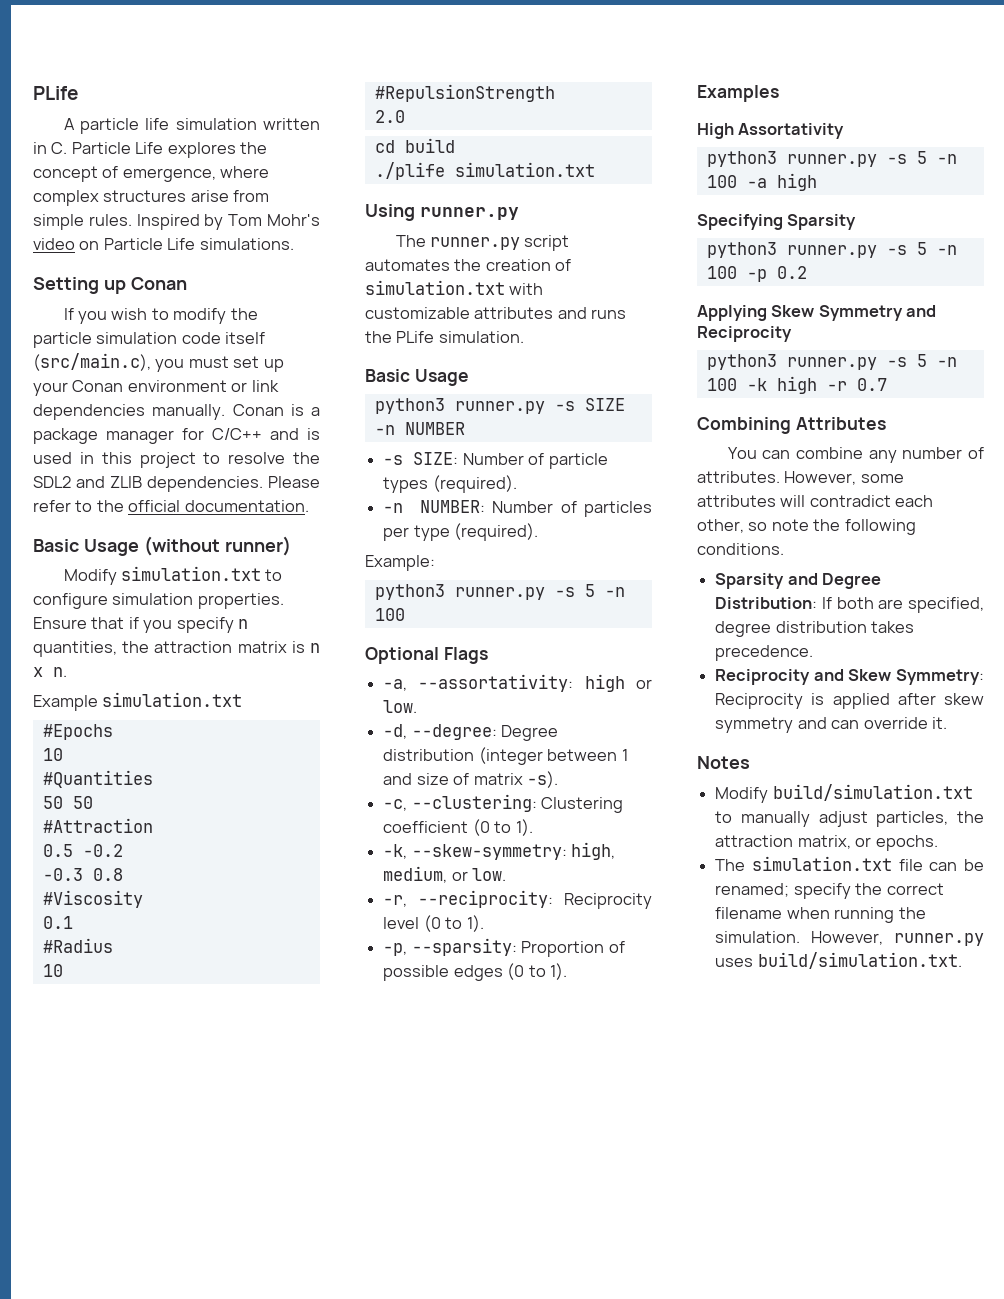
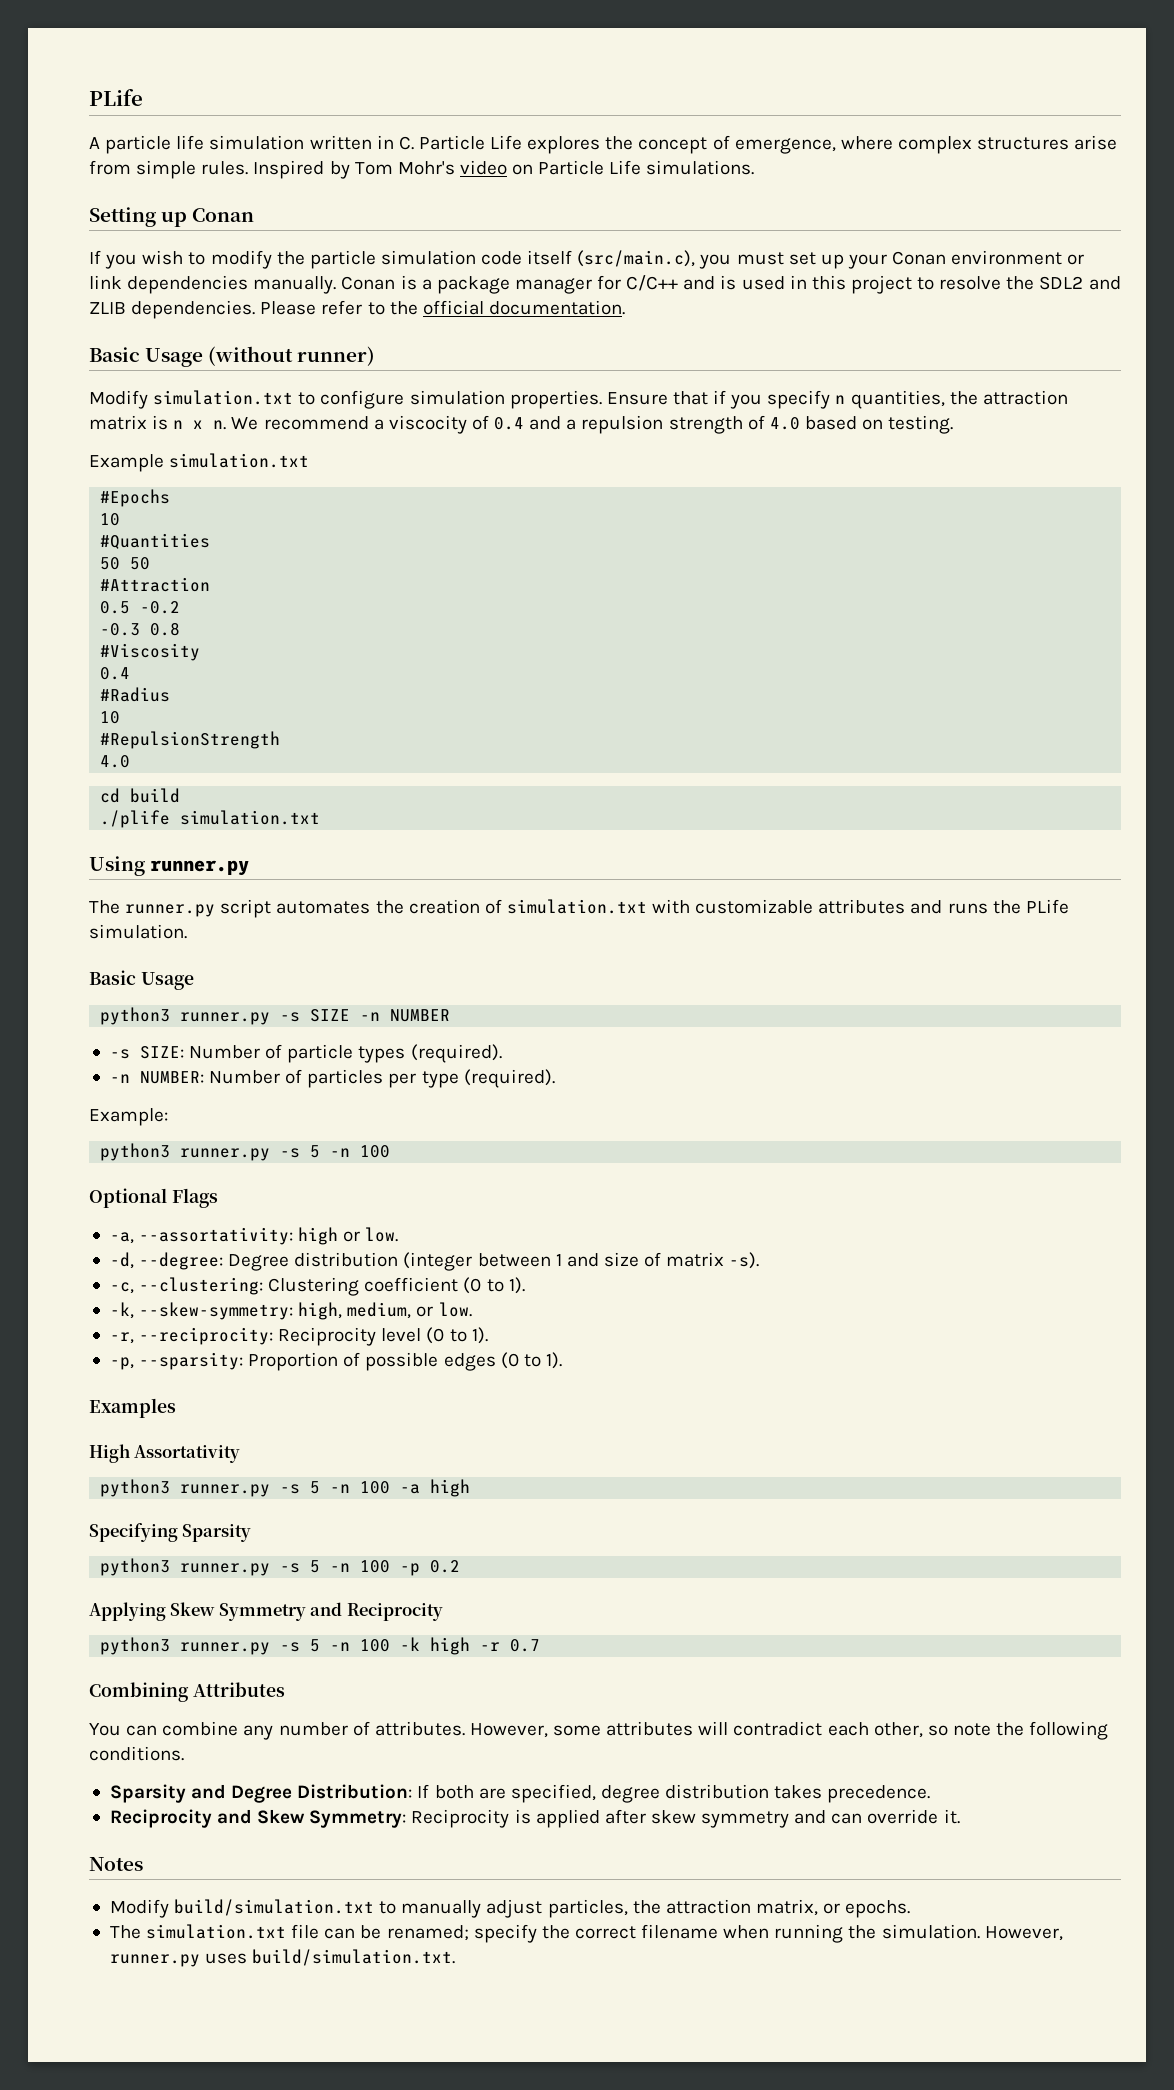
+ We recommend a viscocity of 0.4 and a repulsion strength of 4.0 based on testing.
  #Viscosity
- 0.1
+ 0.4
  #RepulsionStrength
- 2.0
+ 4.0

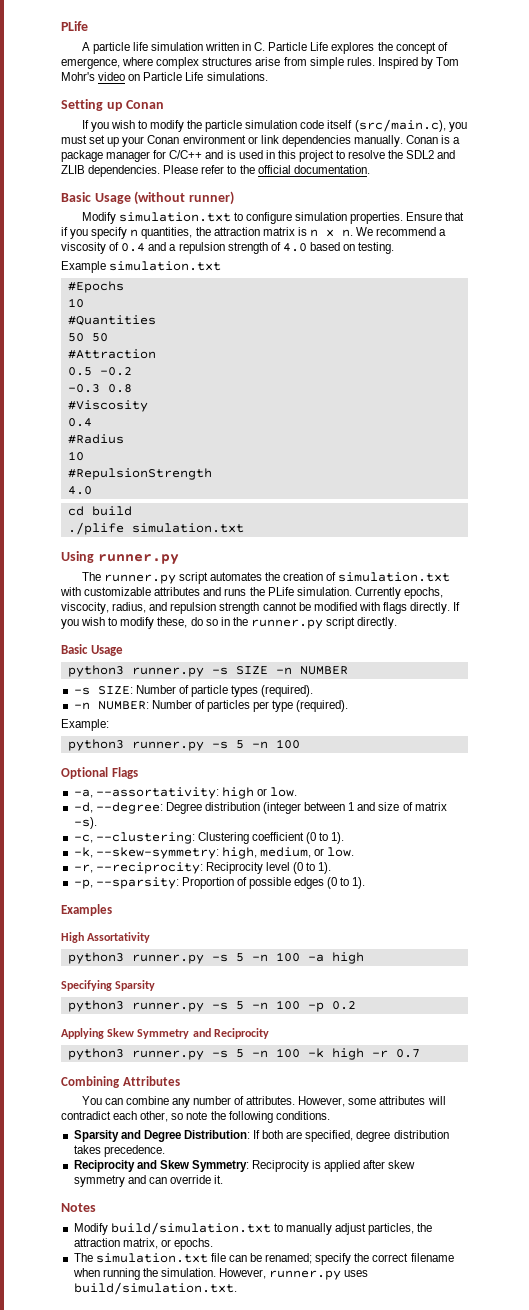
- We recommend a viscocity of 0.4 and a repulsion strength of 4.0 based on testing.
+ We recommend a viscosity of 0.4 and a repulsion strength of 4.0 based on testing.
+ Currently epochs, viscocity, radius, and repulsion strength cannot be modified with flags directly. If you wish to modify these, do so in the runner.py script directly.

